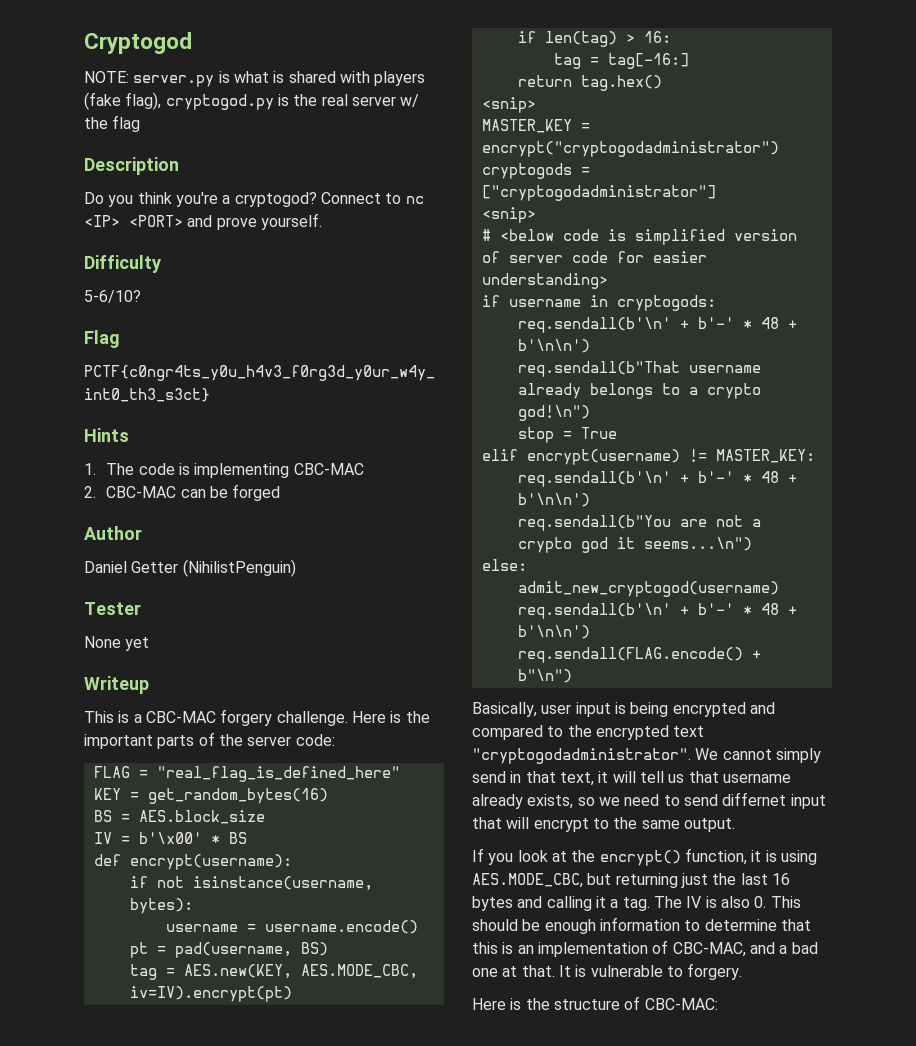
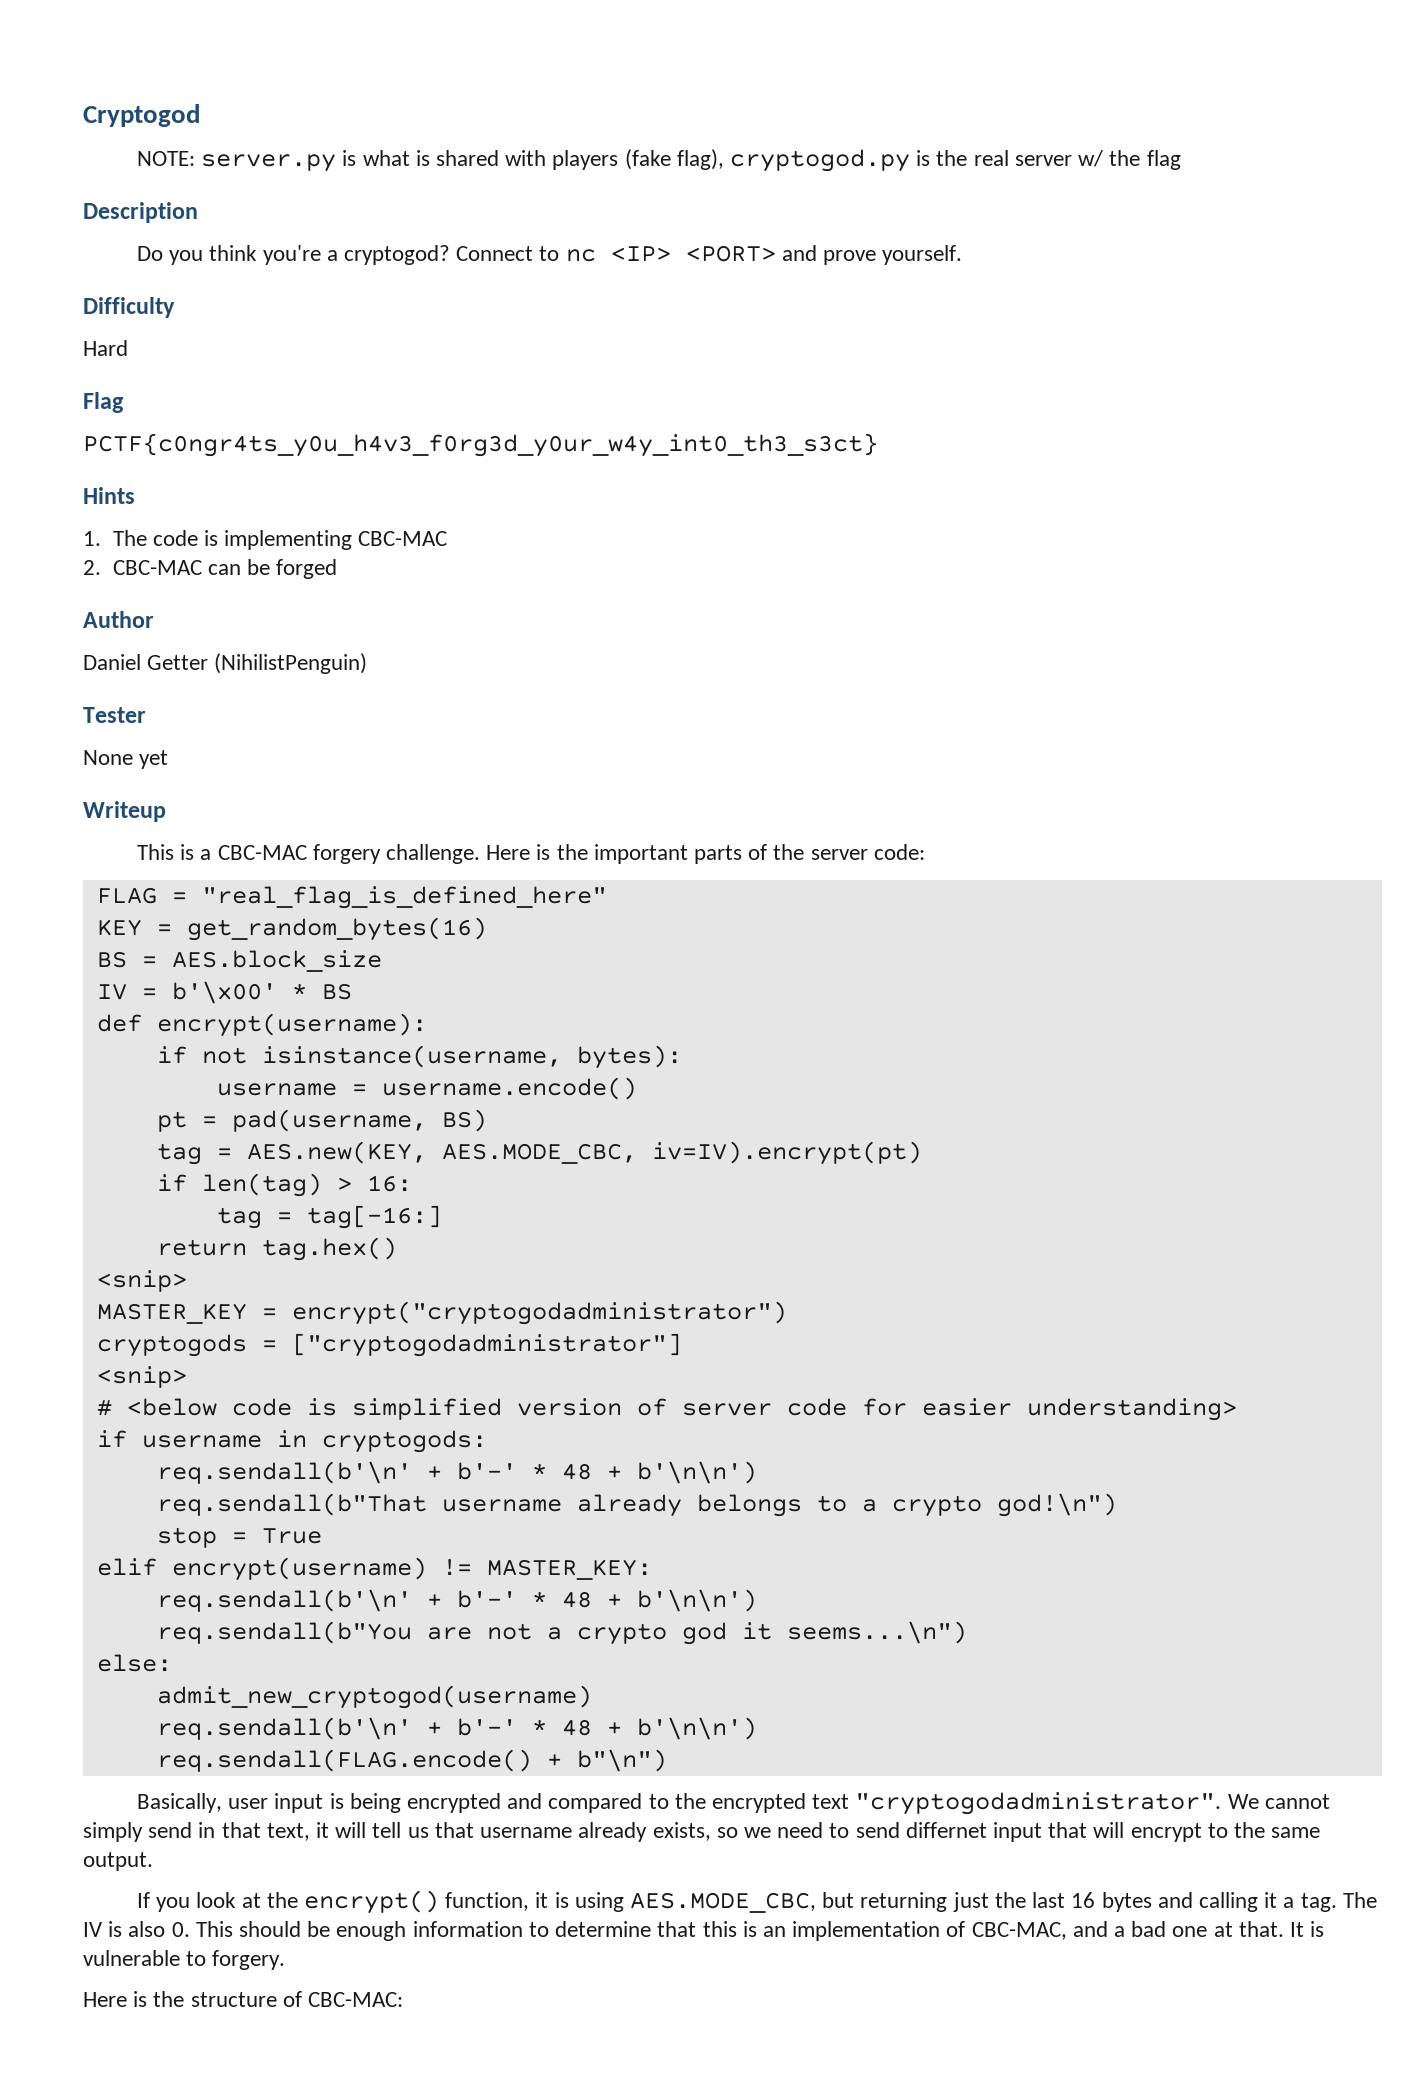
- 5-6/10?
+ Hard

